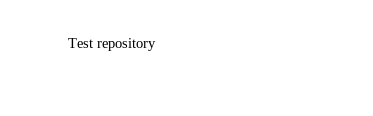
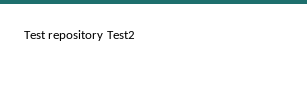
- Test repository
+ Test repository Test2

